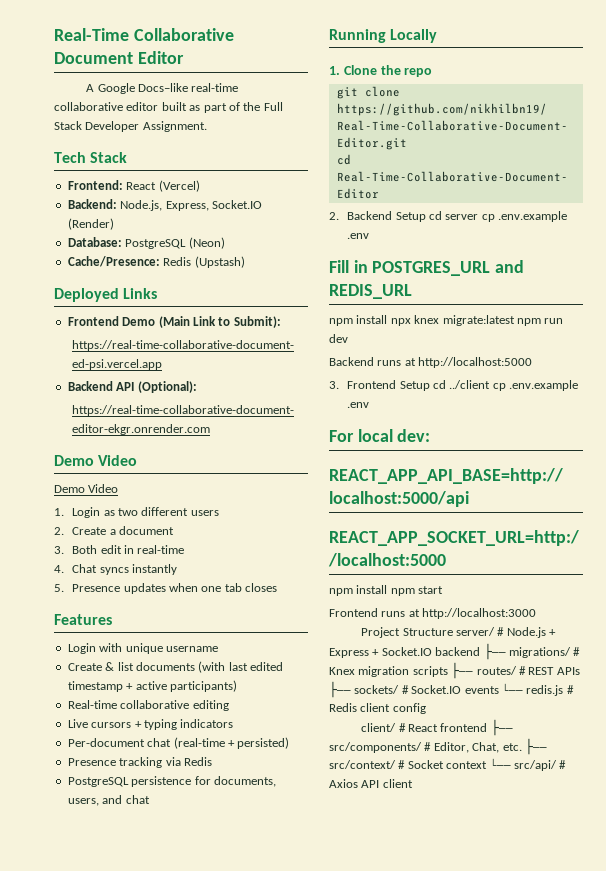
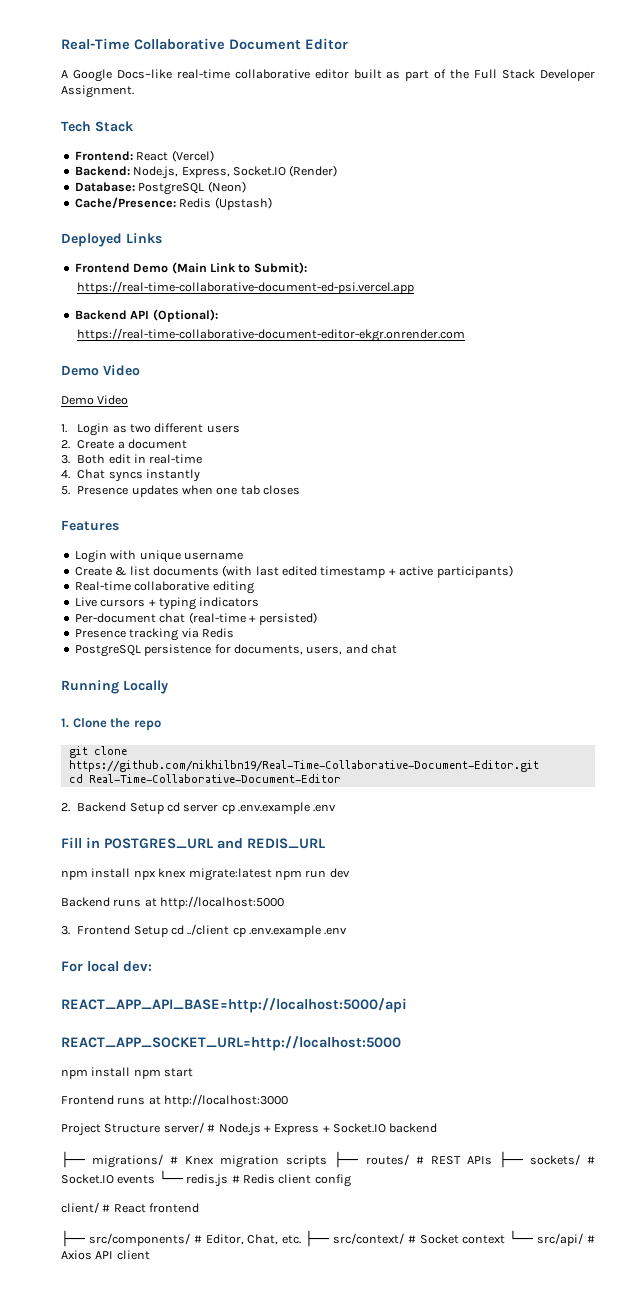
- Project Structure server/ # Node.js + Express + Socket.IO backend ├── migrations/ # Knex migration scripts ├── routes/ # REST APIs ├── sockets/ # Socket.IO events └── redis.js # Redis client config
+ Project Structure server/ # Node.js + Express + Socket.IO backend
+ ├── migrations/ # Knex migration scripts ├── routes/ # REST APIs ├── sockets/ # Socket.IO events └── redis.js # Redis client config
- client/ # React frontend ├── src/components/ # Editor, Chat, etc. ├── src/context/ # Socket context └── src/api/ # Axios API client
+ client/ # React frontend
+ ├── src/components/ # Editor, Chat, etc. ├── src/context/ # Socket context └── src/api/ # Axios API client

